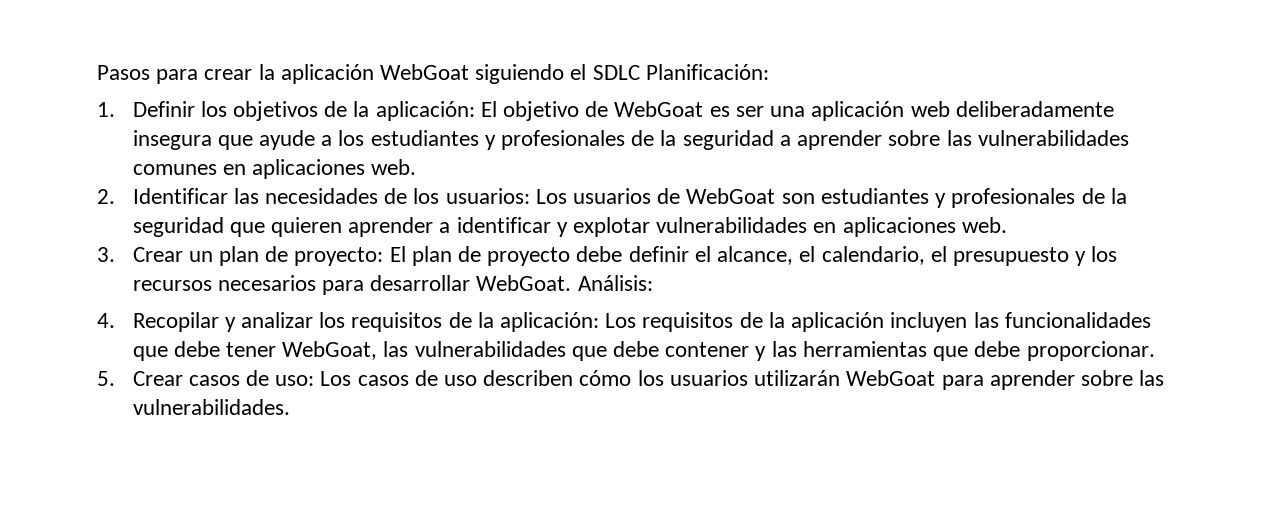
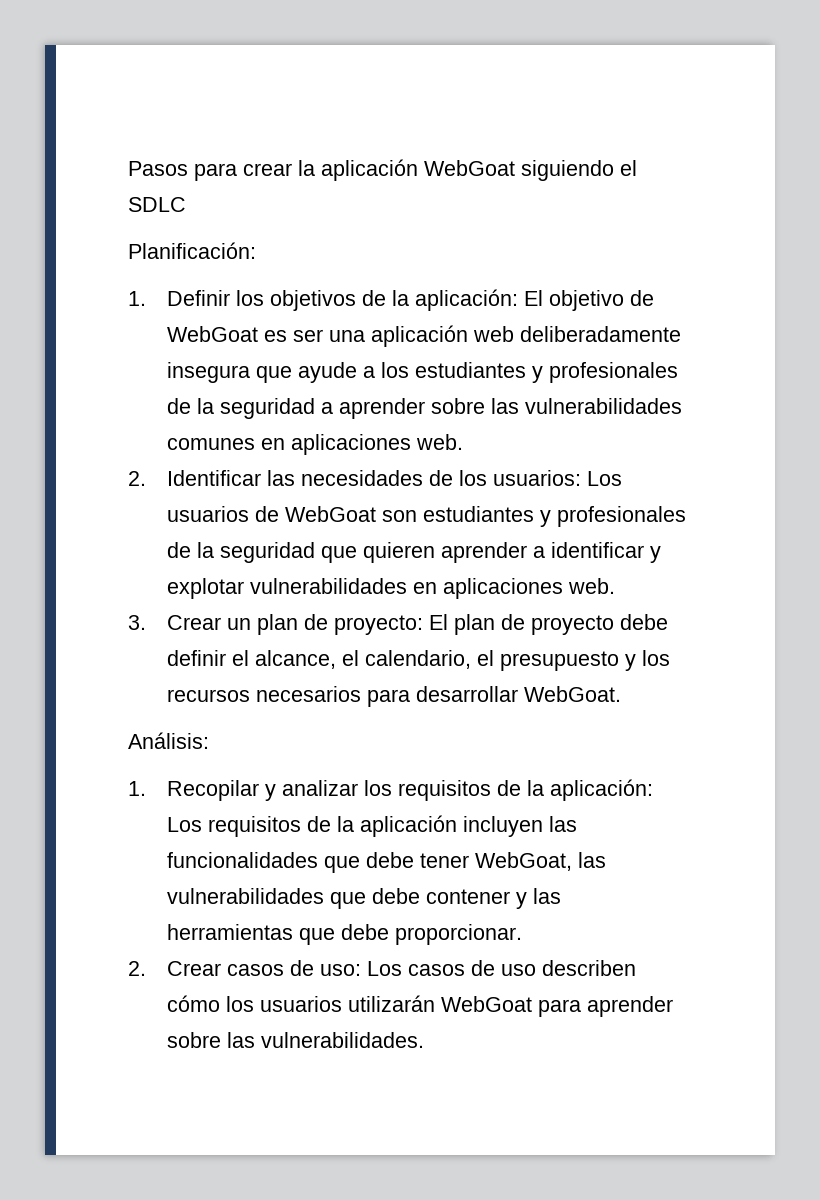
- Pasos para crear la aplicación WebGoat siguiendo el SDLC Planificación:
+ Pasos para crear la aplicación WebGoat siguiendo el SDLC
+ Planificación:
- 3. Crear un plan de proyecto: El plan de proyecto debe definir el alcance, el calendario, el presupuesto y los recursos necesarios para desarrollar WebGoat. Análisis:
+ 3. Crear un plan de proyecto: El plan de proyecto debe definir el alcance, el calendario, el presupuesto y los recursos necesarios para desarrollar WebGoat.
+ Análisis:
- 4. Recopilar y analizar los requisitos de la aplicación: Los requisitos de la aplicación incluyen las funcionalidades que debe tener WebGoat, las vulnerabilidades que debe contener y las herramientas que debe proporcionar.
+ 1. Recopilar y analizar los requisitos de la aplicación: Los requisitos de la aplicación incluyen las funcionalidades que debe tener WebGoat, las vulnerabilidades que debe contener y las herramientas que debe proporcionar.
- 5. Crear casos de uso: Los casos de uso describen cómo los usuarios utilizarán WebGoat para aprender sobre las vulnerabilidades.
+ 2. Crear casos de uso: Los casos de uso describen cómo los usuarios utilizarán WebGoat para aprender sobre las vulnerabilidades.

